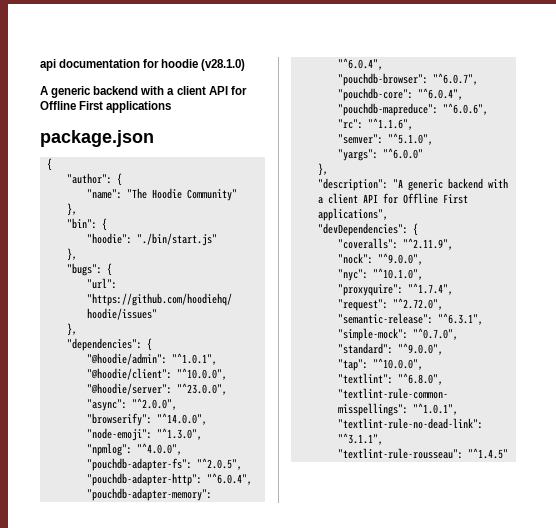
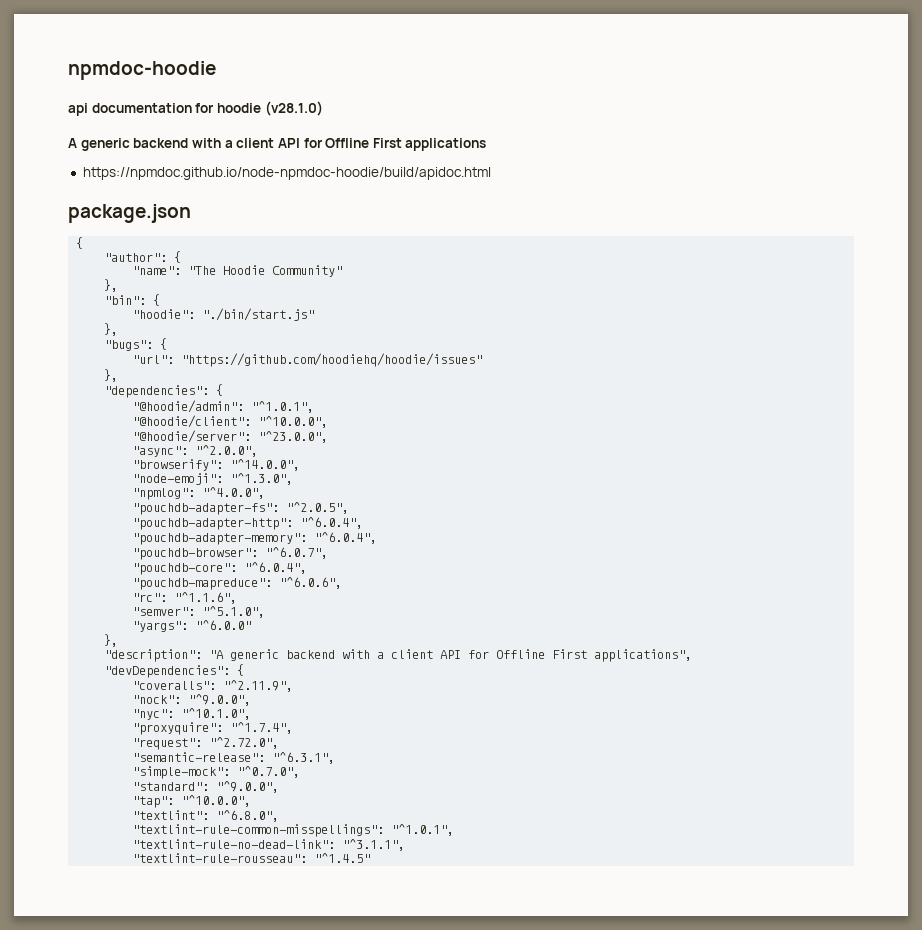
+ npmdoc-hoodie
+ https://npmdoc.github.io/node-npmdoc-hoodie/build/apidoc.html

